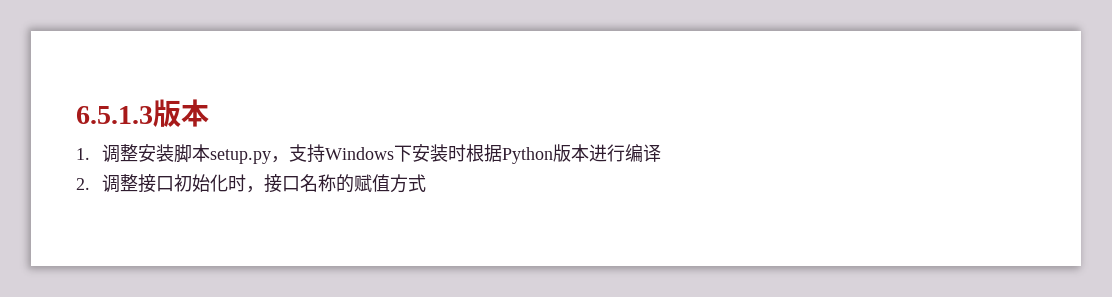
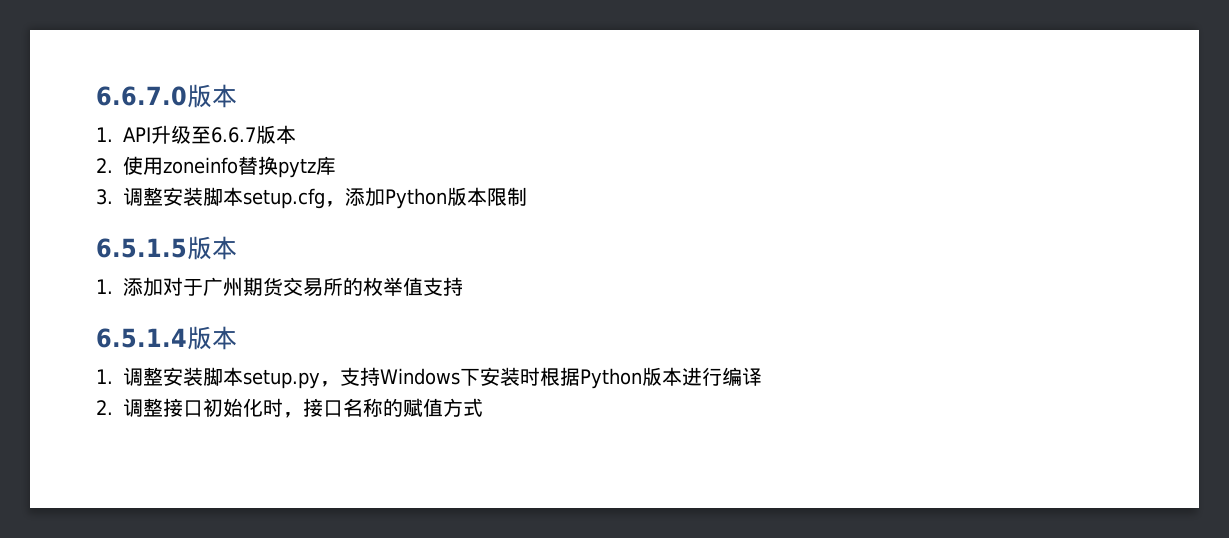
- 6.5.1.3版本
+ 6.6.7.0版本
+ 1. API升级至6.6.7版本
+ 2.使用zoneinfo替换pytz库
+ 3.调整安装脚本setup.cfg，添加Python版本限制
+ 6.5.1.5版本
+ 1.添加对于广州期货交易所的枚举值支持
+ 6.5.1.4版本

